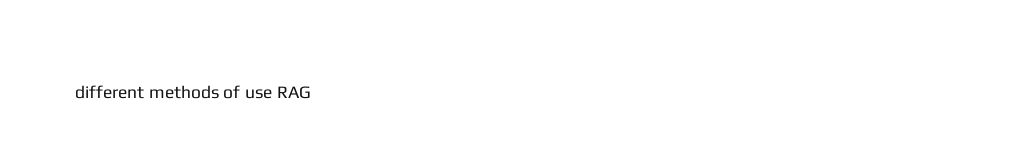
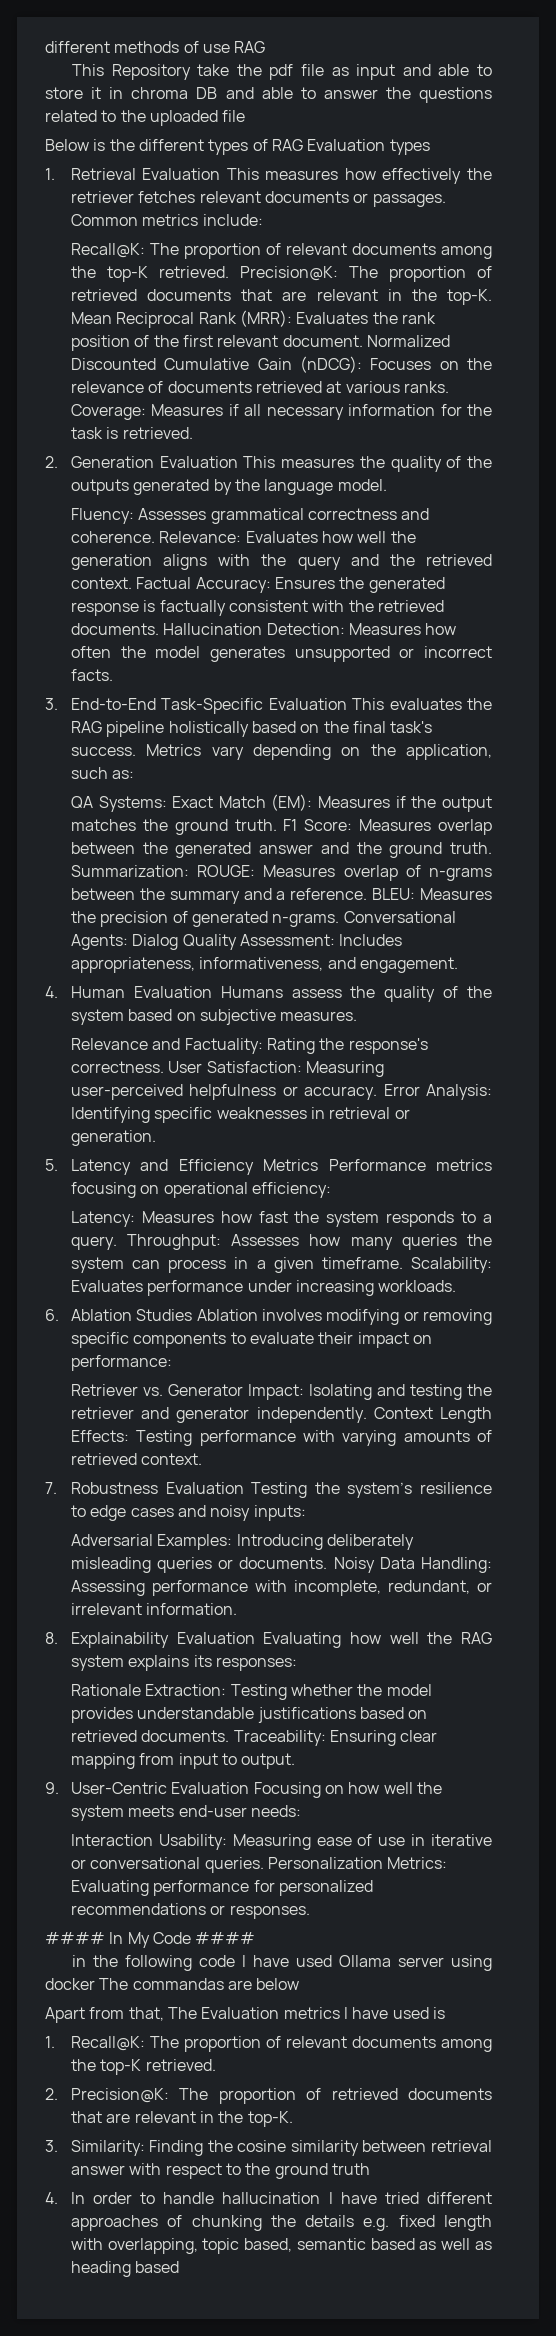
+ This Repository take the pdf file as input and able to store it in chroma DB and able to answer the questions related to the uploaded file
+ Below is the different types of RAG Evaluation types
+ 1. Retrieval Evaluation This measures how effectively the retriever fetches relevant documents or passages. Common metrics include:
+ Recall@K: The proportion of relevant documents among the top-K retrieved. Precision@K: The proportion of retrieved documents that are relevant in the top-K. Mean Reciprocal Rank (MRR): Evaluates the rank position of the first relevant document. Normalized Discounted Cumulative Gain (nDCG): Focuses on the relevance of documents retrieved at various ranks. Coverage: Measures if all necessary information for the task is retrieved.
+ 2. Generation Evaluation This measures the quality of the outputs generated by the language model.
+ Fluency: Assesses grammatical correctness and coherence. Relevance: Evaluates how well the generation aligns with the query and the retrieved context. Factual Accuracy: Ensures the generated response is factually consistent with the retrieved documents. Hallucination Detection: Measures how often the model generates unsupported or incorrect facts.
+ 3. End-to-End Task-Specific Evaluation This evaluates the RAG pipeline holistically based on the final task's success. Metrics vary depending on the application, such as:
+ QA Systems: Exact Match (EM): Measures if the output matches the ground truth. F1 Score: Measures overlap between the generated answer and the ground truth. Summarization: ROUGE: Measures overlap of n-grams between the summary and a reference. BLEU: Measures the precision of generated n-grams. Conversational Agents: Dialog Quality Assessment: Includes appropriateness, informativeness, and engagement.
+ 4. Human Evaluation Humans assess the quality of the system based on subjective measures.
+ Relevance and Factuality: Rating the response's correctness. User Satisfaction: Measuring user-perceived helpfulness or accuracy. Error Analysis: Identifying specific weaknesses in retrieval or generation.
+ 5. Latency and Efficiency Metrics Performance metrics focusing on operational efficiency:
+ Latency: Measures how fast the system responds to a query. Throughput: Assesses how many queries the system can process in a given timeframe. Scalability: Evaluates performance under increasing workloads.
+ 6. Ablation Studies Ablation involves modifying or removing specific components to evaluate their impact on performance:
+ Retriever vs. Generator Impact: Isolating and testing the retriever and generator independently. Context Length Effects: Testing performance with varying amounts of retrieved context.
+ 7. Robustness Evaluation Testing the system’s resilience to edge cases and noisy inputs:
+ Adversarial Examples: Introducing deliberately misleading queries or documents. Noisy Data Handling: Assessing performance with incomplete, redundant, or irrelevant information.
+ 8. Explainability Evaluation Evaluating how well the RAG system explains its responses:
+ Rationale Extraction: Testing whether the model provides understandable justifications based on retrieved documents. Traceability: Ensuring clear mapping from input to output.
+ 9. User-Centric Evaluation Focusing on how well the system meets end-user needs:
+ Interaction Usability: Measuring ease of use in iterative or conversational queries. Personalization Metrics: Evaluating performance for personalized recommendations or responses.
+ #### In My Code ####
+ in the following code I have used Ollama server using docker The commandas are below
+ Apart from that, The Evaluation metrics I have used is
+ 1. Recall@K: The proportion of relevant documents among the top-K retrieved.
+ 2. Precision@K: The proportion of retrieved documents that are relevant in the top-K.
+ 3. Similarity: Finding the cosine similarity between retrieval answer with respect to the ground truth
+ 4. In order to handle hallucination I have tried different approaches of chunking the details e.g. fixed length with overlapping, topic based, semantic based as well as heading based

